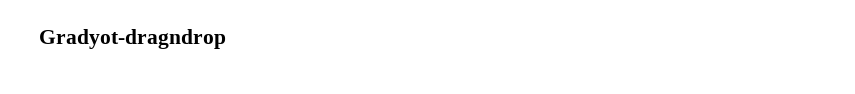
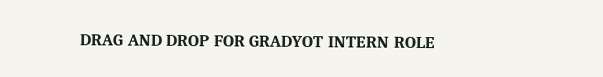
- Gradyot-dragndrop
+ DRAG AND DROP FOR GRADYOT INTERN ROLE

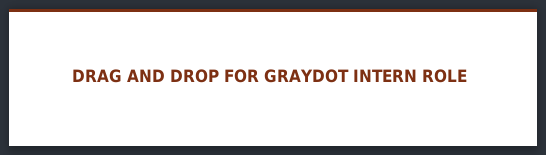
- DRAG AND DROP FOR GRADYOT INTERN ROLE
+ DRAG AND DROP FOR GRAYDOT INTERN ROLE

